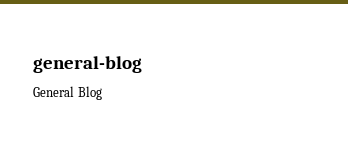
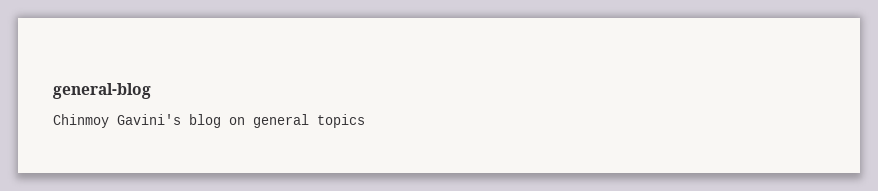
- General Blog
+ Chinmoy Gavini's blog on general topics

